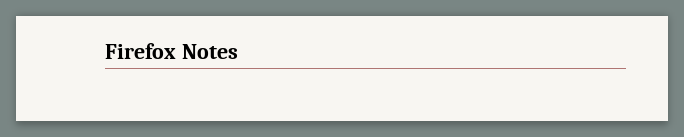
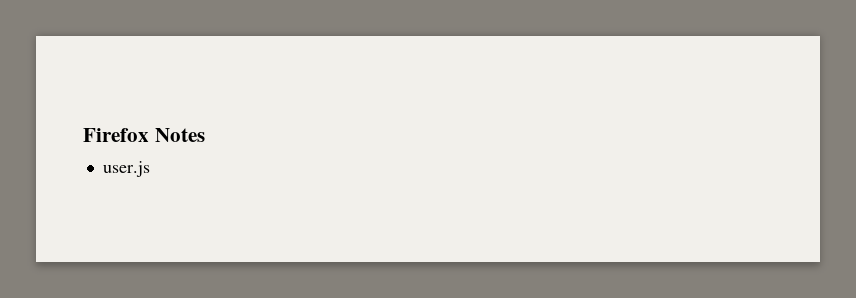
+ user.js

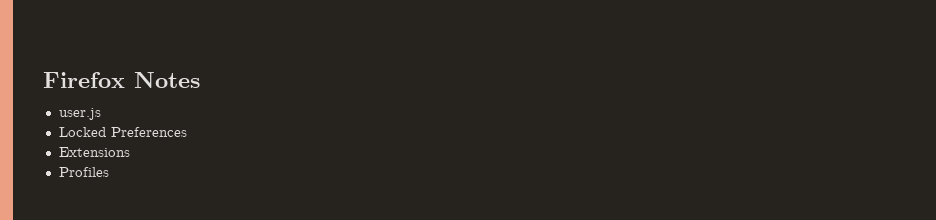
+ Locked Preferences
+ Extensions
+ Profiles

